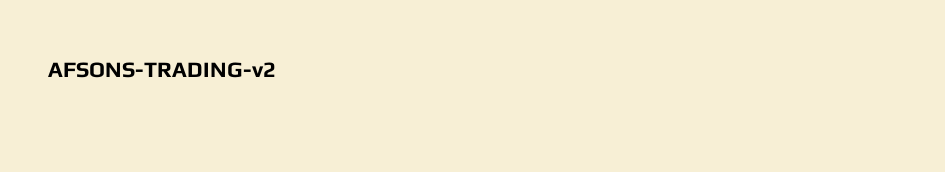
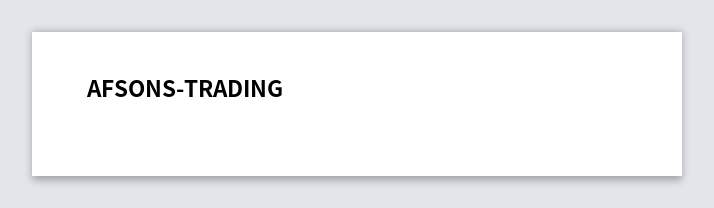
- AFSONS-TRADING-v2
+ AFSONS-TRADING

